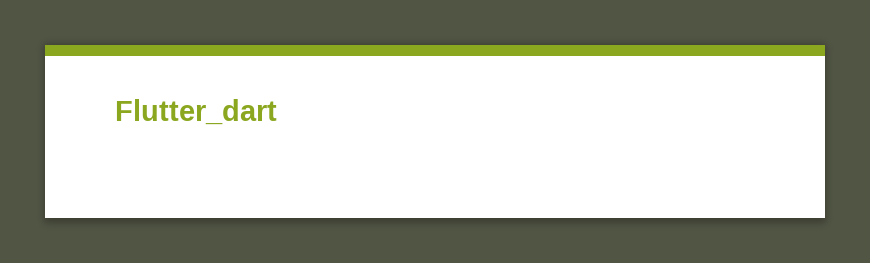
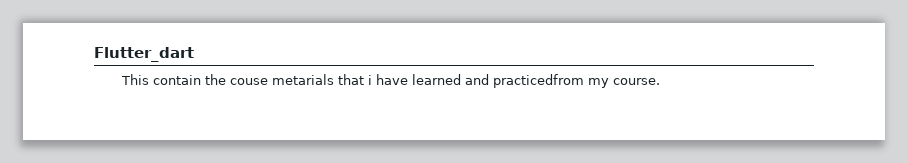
+ This contain the couse metarials that i have learned and practicedfrom my course.

